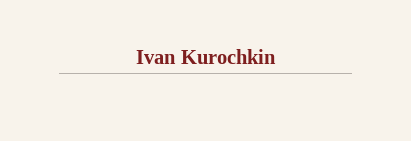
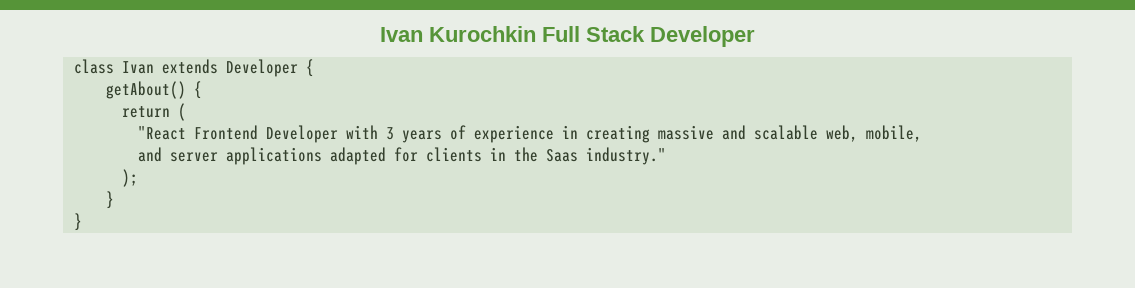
- Ivan Kurochkin
+ Ivan Kurochkin Full Stack Developer
+ class Ivan extends Developer {
+ getAbout() {
+ return (
+ "React Frontend Developer with 3 years of experience in creating massive and scalable web, mobile,
+ and server applications adapted for clients in the Saas industry."
+ );
+ }
+ }

